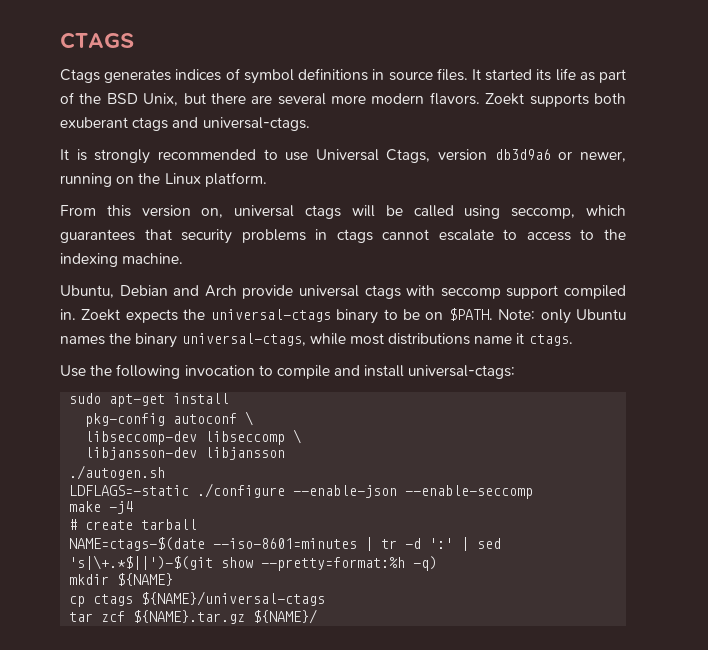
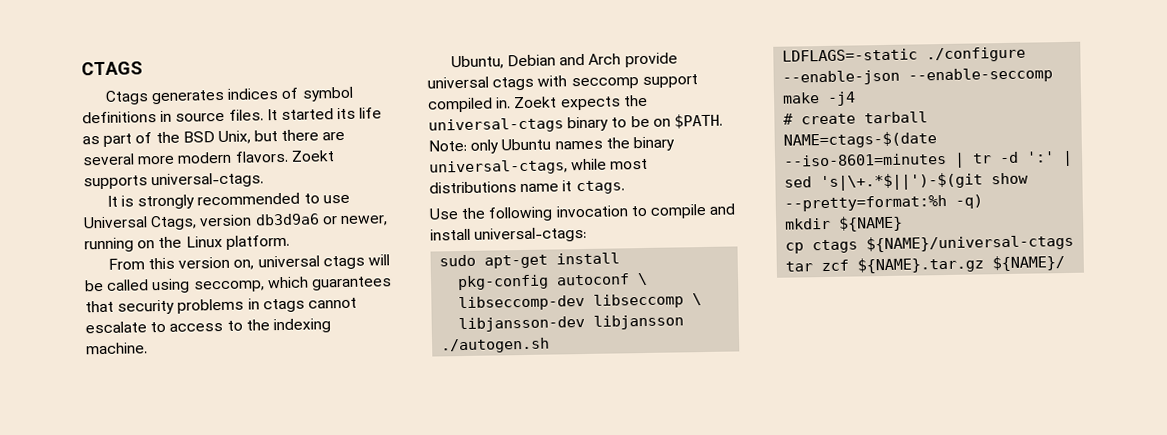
- Zoekt supports both exuberant ctags and universal-ctags.
+ Zoekt supports universal-ctags.

